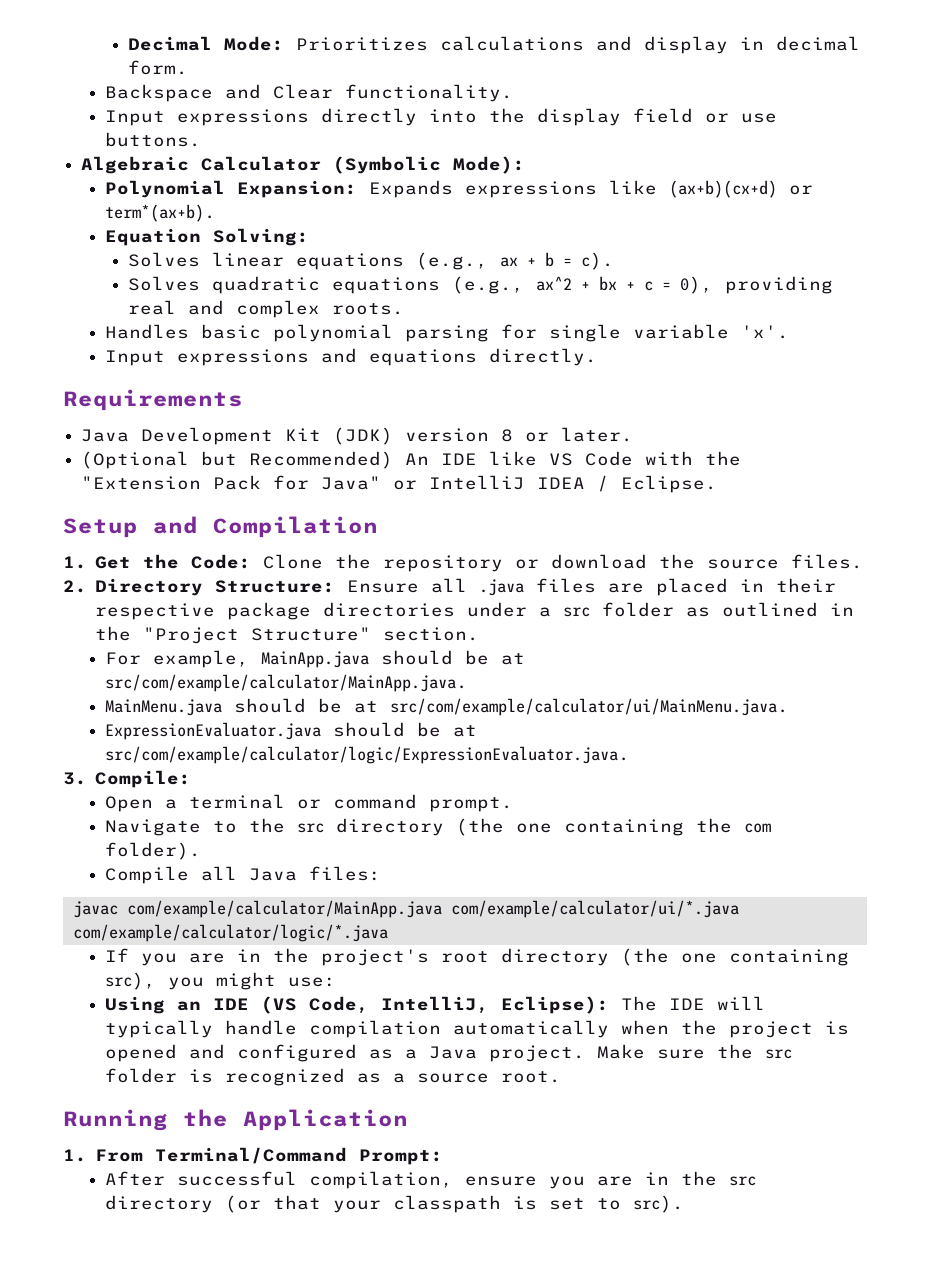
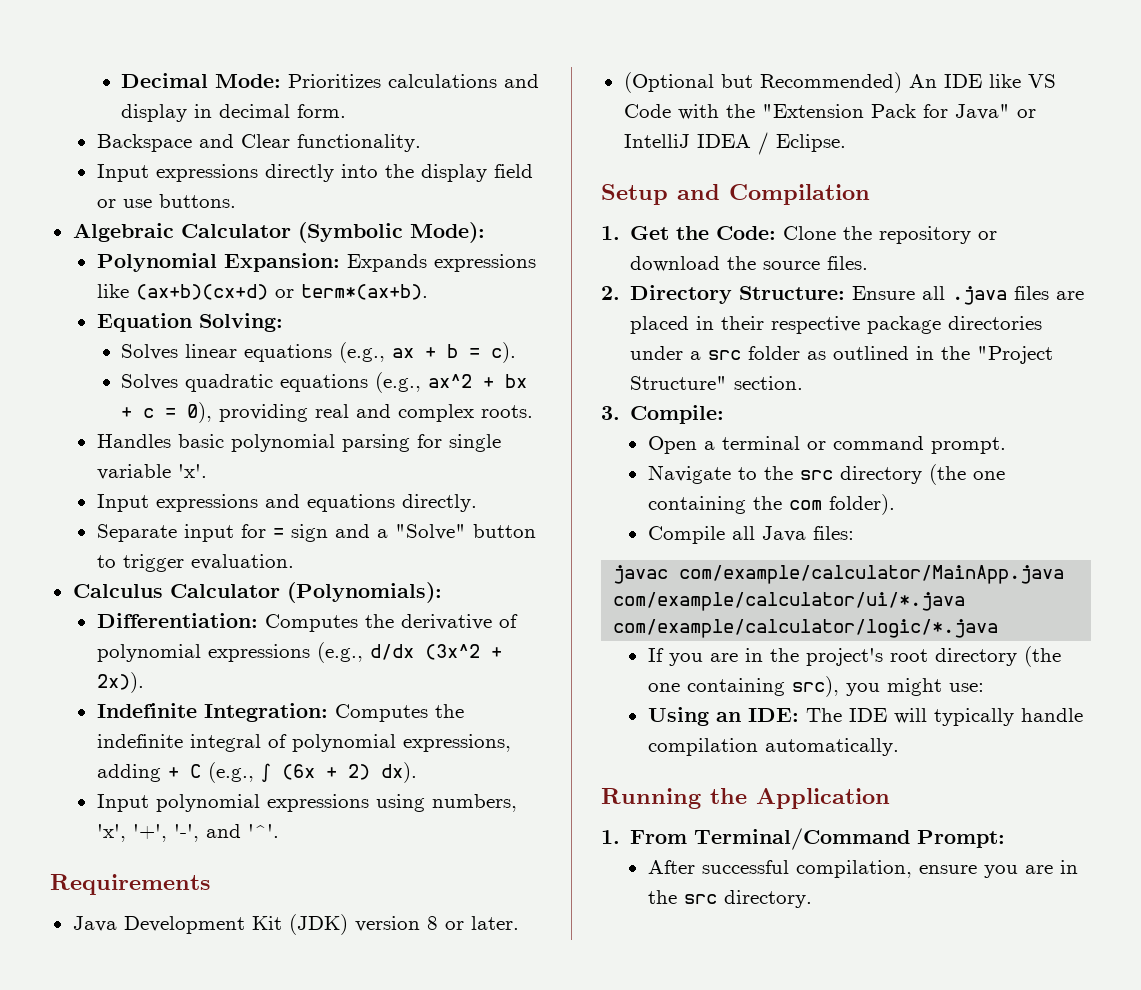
+ Separate input for = sign and a "Solve" button to trigger evaluation.
+ Calculus Calculator (Polynomials):
+ Differentiation: Computes the derivative of polynomial expressions (e.g., d/dx (3x^2 + 2x)).
+ Indefinite Integration: Computes the indefinite integral of polynomial expressions, adding + C (e.g., ∫ (6x + 2) dx).
+ Input polynomial expressions using numbers, 'x', '+', '-', and '^'.
- For example, MainApp.java should be at src/com/example/calculator/MainApp.java.
- MainMenu.java should be at src/com/example/calculator/ui/MainMenu.java.
- ExpressionEvaluator.java should be at src/com/example/calculator/logic/ExpressionEvaluator.java.
- Using an IDE (VS Code, IntelliJ, Eclipse): The IDE will typically handle compilation automatically when the project is opened and configured as a Java project. Make sure the src folder is recognized as a source root.
+ Using an IDE: The IDE will typically handle compilation automatically.
- After successful compilation, ensure you are in the src directory (or that your classpath is set to src).
+ After successful compilation, ensure you are in the src directory.

